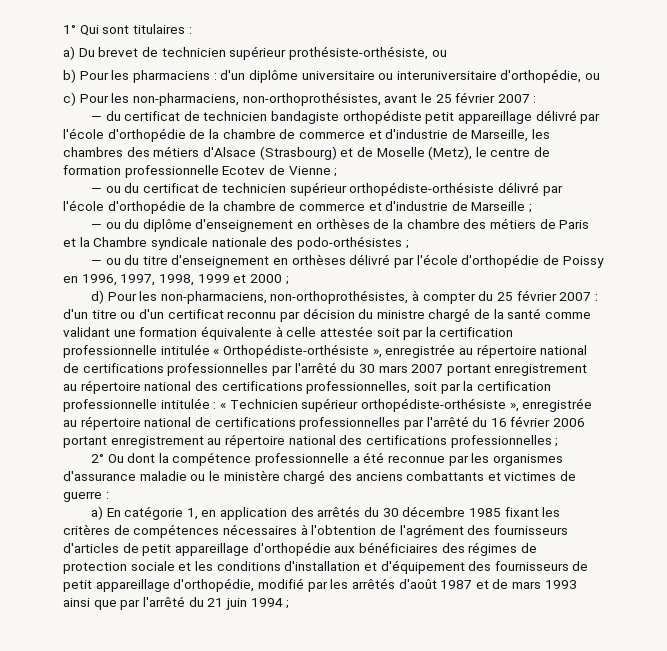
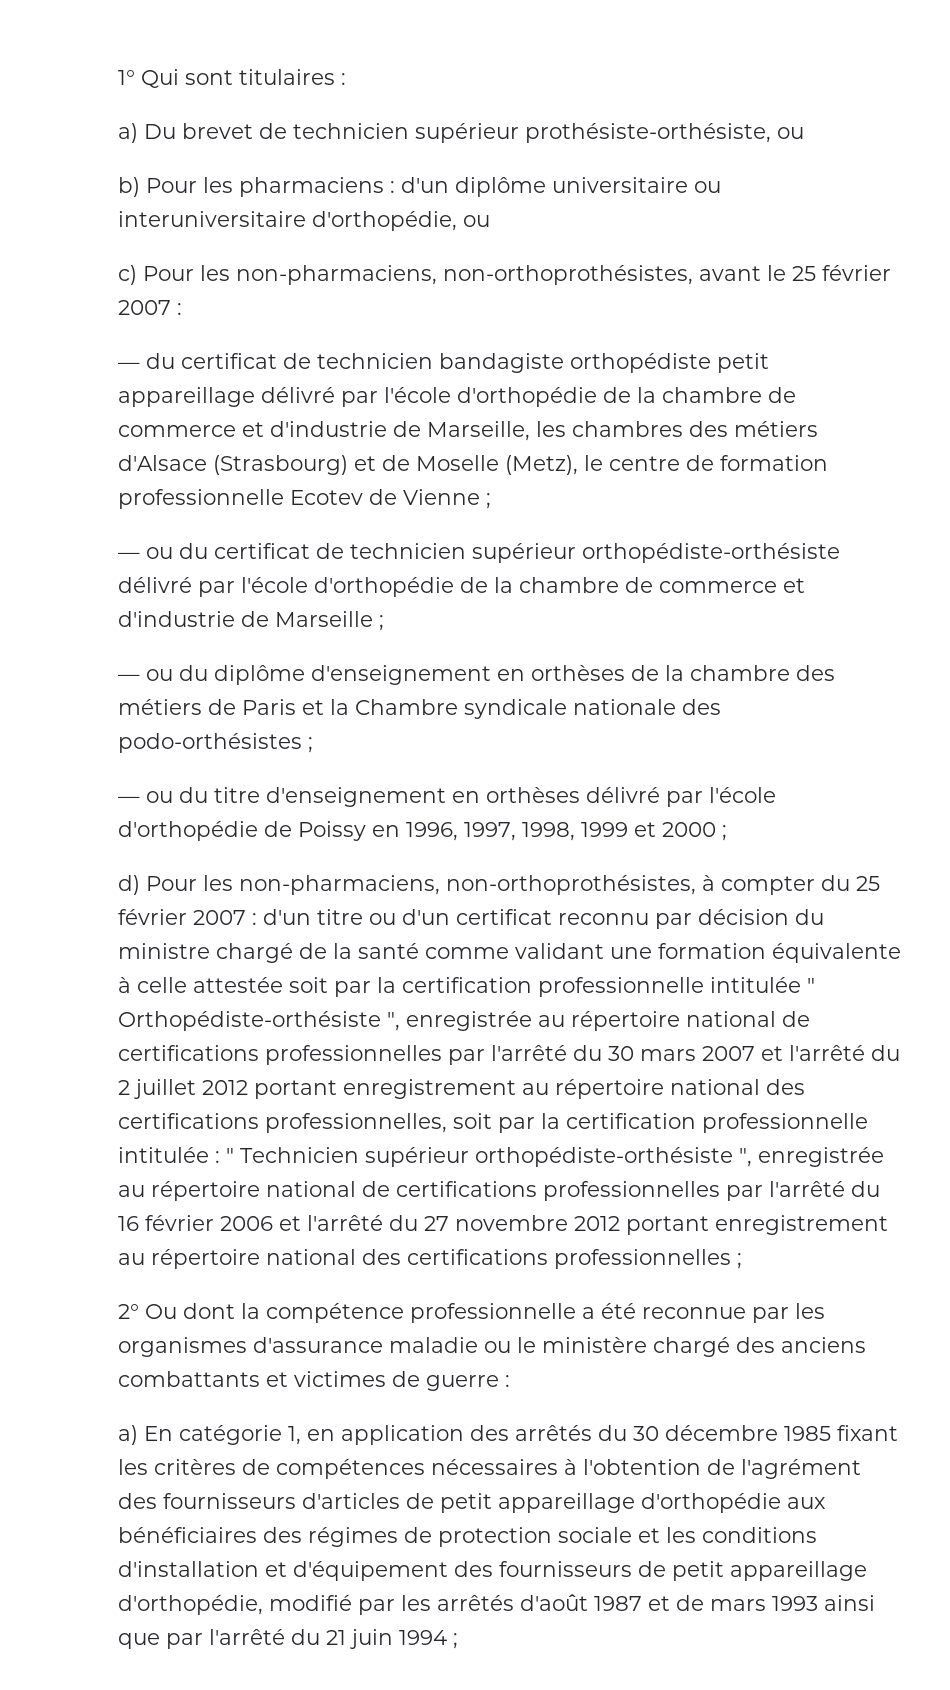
- d'un titre ou d'un certificat reconnu par décision du ministre chargé de la santé comme validant une formation équivalente à celle attestée soit par la certification professionnelle intitulée « Orthopédiste-orthésiste », enregistrée au répertoire national de certifications professionnelles par l'arrêté du 30 mars 2007 portant enregistrement au répertoire national des certifications professionnelles, soit par la certification professionnelle intitulée :
+ d'un titre ou d'un certificat reconnu par décision du ministre chargé de la santé comme validant une formation équivalente à celle attestée soit par la certification professionnelle intitulée " Orthopédiste-orthésiste ", enregistrée au répertoire national de certifications professionnelles par l'arrêté du 30 mars 2007 et l'arrêté du 2 juillet 2012 portant enregistrement au répertoire national des certifications professionnelles, soit par la certification professionnelle intitulée :
- « Technicien supérieur orthopédiste-orthésiste », enregistrée au répertoire national de certifications professionnelles par l'arrêté du 16 février 2006 portant enregistrement au répertoire national des certifications professionnelles ;
+ " Technicien supérieur orthopédiste-orthésiste ", enregistrée au répertoire national de certifications professionnelles par l'arrêté du 16 février 2006 et l'arrêté du 27 novembre 2012 portant enregistrement au répertoire national des certifications professionnelles ;

